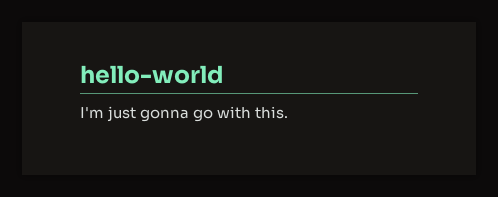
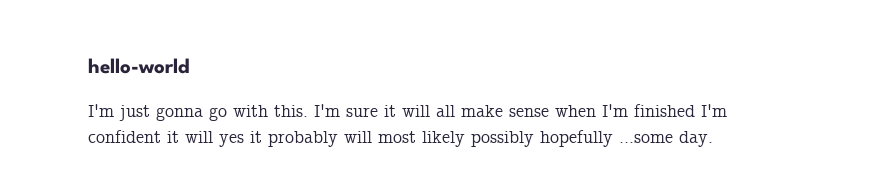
+ I'm sure it will all make sense when I'm finished I'm confident it will yes it probably will most likely possibly hopefully ...some day.

